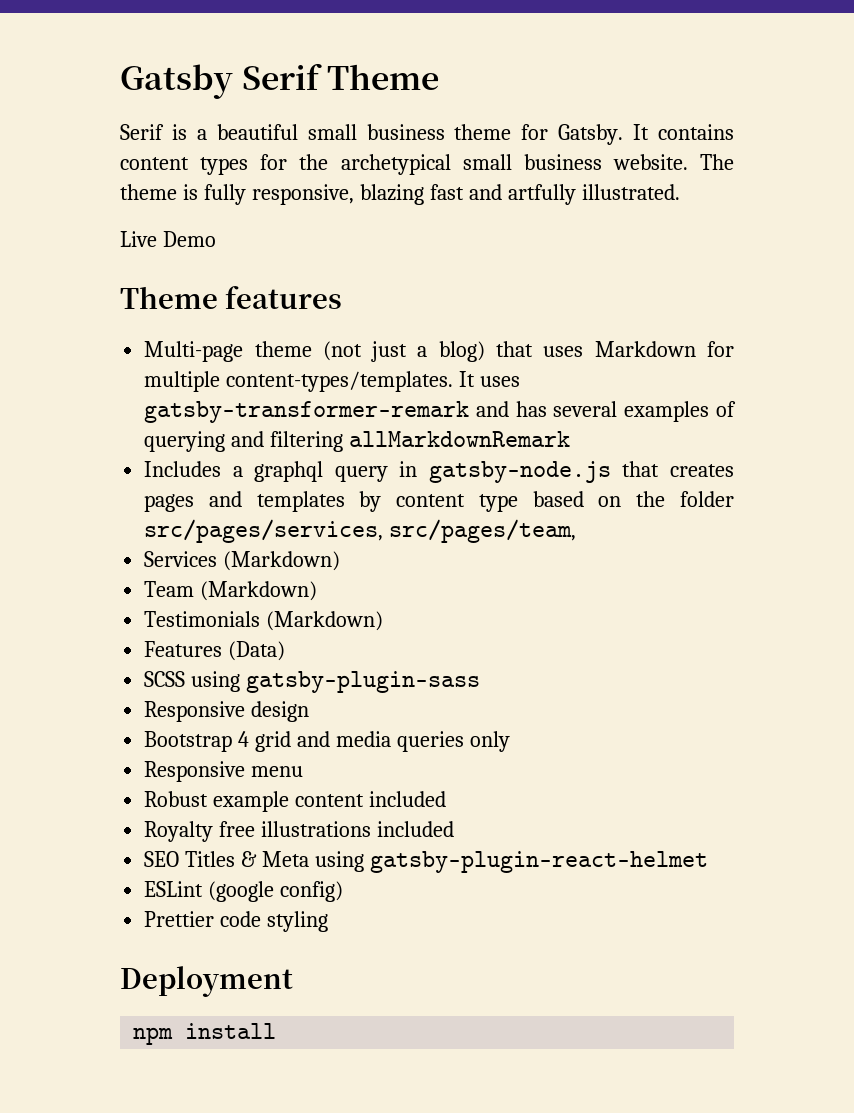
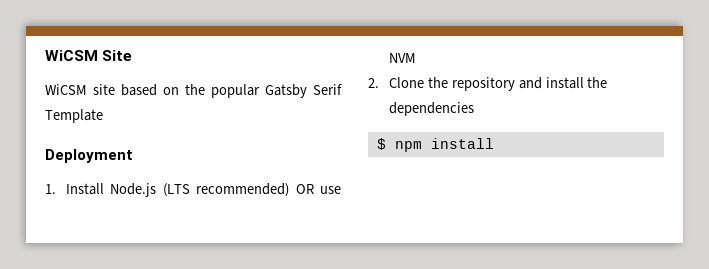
- Gatsby Serif Theme
- Serif is a beautiful small business theme for Gatsby. It contains content types for the archetypical small business website. The theme is fully responsive, blazing fast and artfully illustrated.
- Live Demo
- Theme features
- Multi-page theme (not just a blog) that uses Markdown for multiple content-types/templates. It uses gatsby-transformer-remark and has several examples of querying and filtering allMarkdownRemark
- Includes a graphql query in gatsby-node.js that creates pages and templates by content type based on the folder src/pages/services, src/pages/team,
- Services (Markdown)
- Team (Markdown)
- Testimonials (Markdown)
- Features (Data)
- SCSS using gatsby-plugin-sass
- Responsive design
- Bootstrap 4 grid and media queries only
- Responsive menu
- Robust example content included
- Royalty free illustrations included
- SEO Titles & Meta using gatsby-plugin-react-helmet
- ESLint (google config)
- Prettier code styling
+ WiCSM Site
+ WiCSM site based on the popular Gatsby Serif Template
  Deployment
- npm install
+ 1. Install Node.js (LTS recommended) OR use NVM
+ 2. Clone the repository and install the dependencies
+ $ npm install

